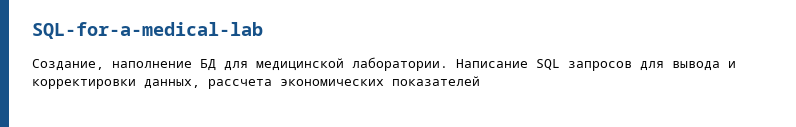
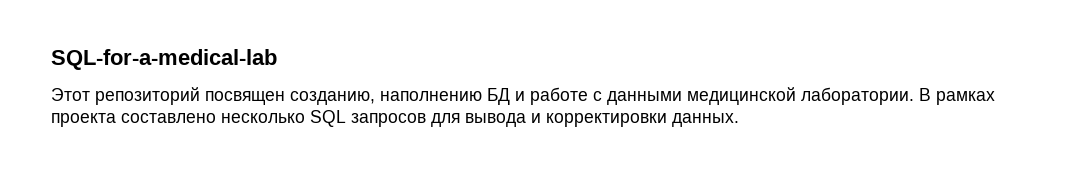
- Создание, наполнение БД для медицинской лаборатории. Написание SQL запросов для вывода и корректировки данных, рассчета экономических показателей
+ Этот репозиторий посвящен созданию, наполнению БД и работе с данными медицинской лаборатории. В рамках проекта составлено несколько SQL запросов для вывода и корректировки данных.

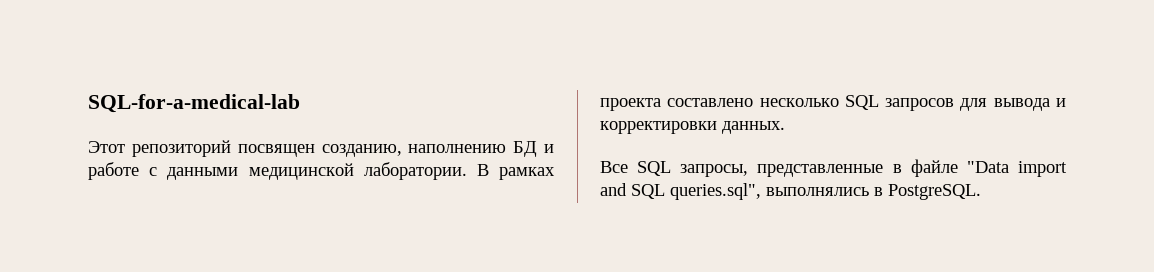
+ Все SQL запросы, представленные в файле "Data import and SQL queries.sql", выполнялись в PostgreSQL.

